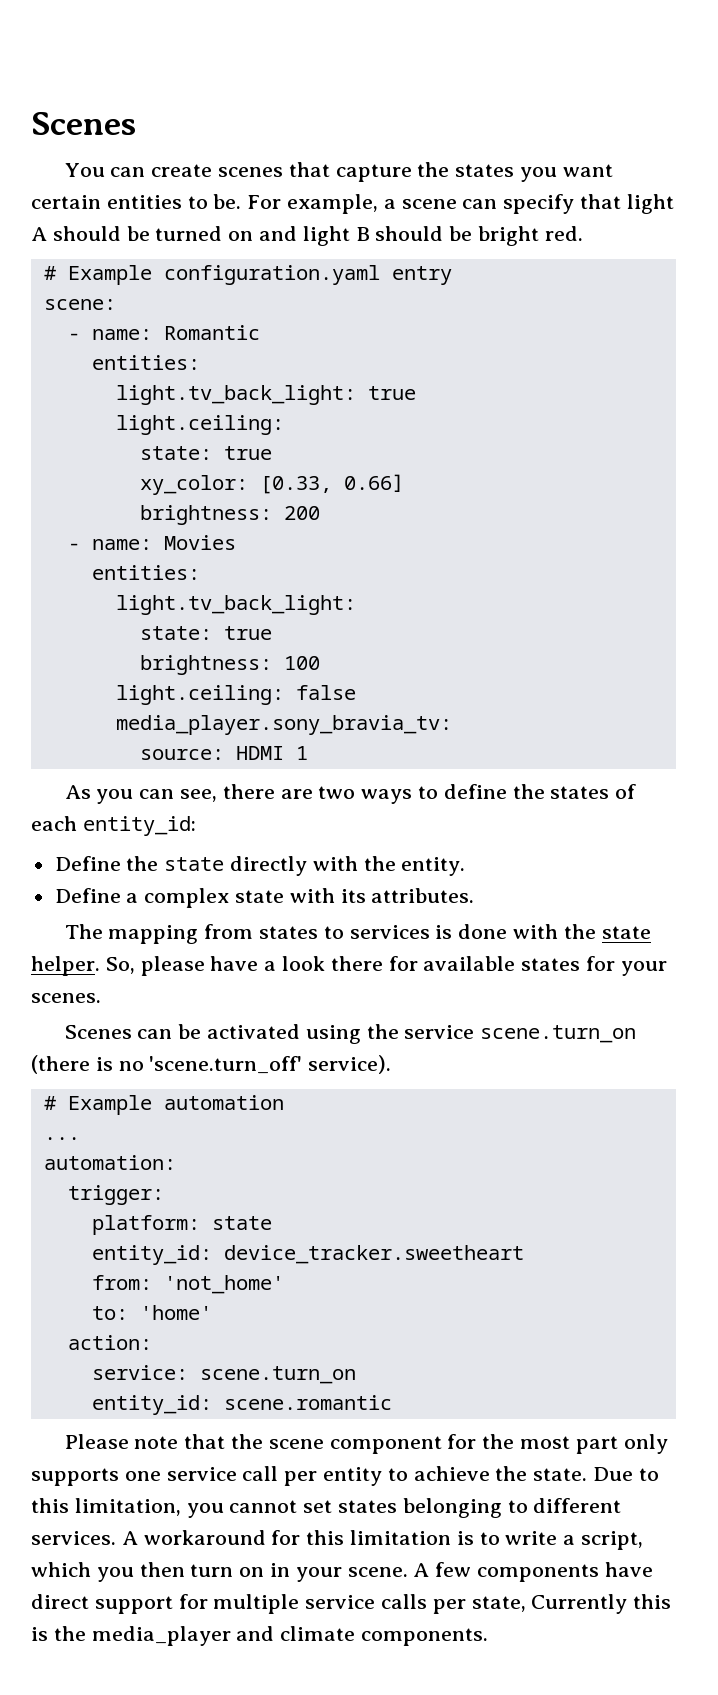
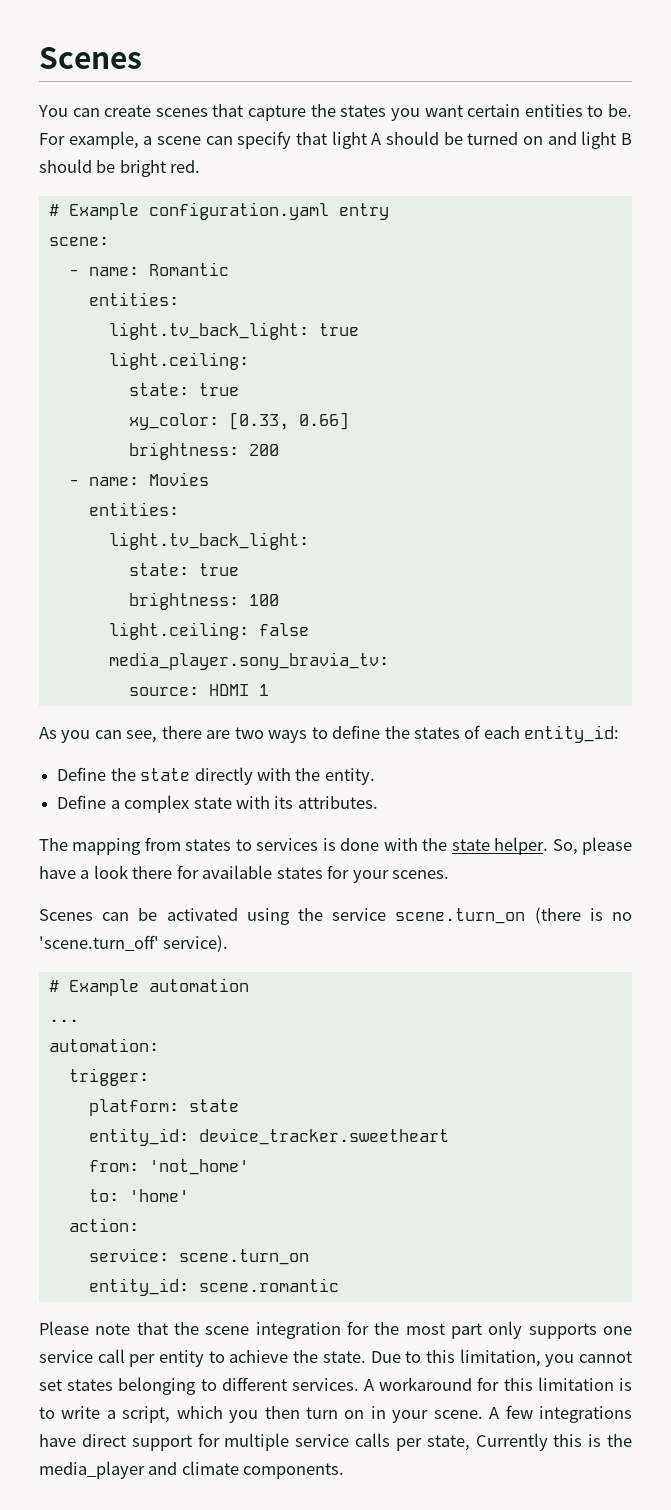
- Please note that the scene component for the most part only supports one service call per entity to achieve the state.
+ Please note that the scene integration for the most part only supports one service call per entity to achieve the state.
- A few components have direct support for multiple service calls per state, Currently this is the media_player and climate components.
+ A few integrations have direct support for multiple service calls per state, Currently this is the media_player and climate components.

